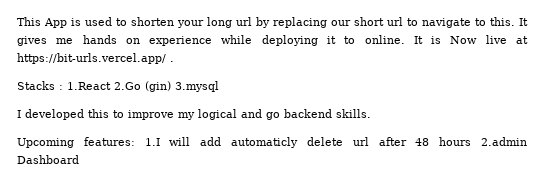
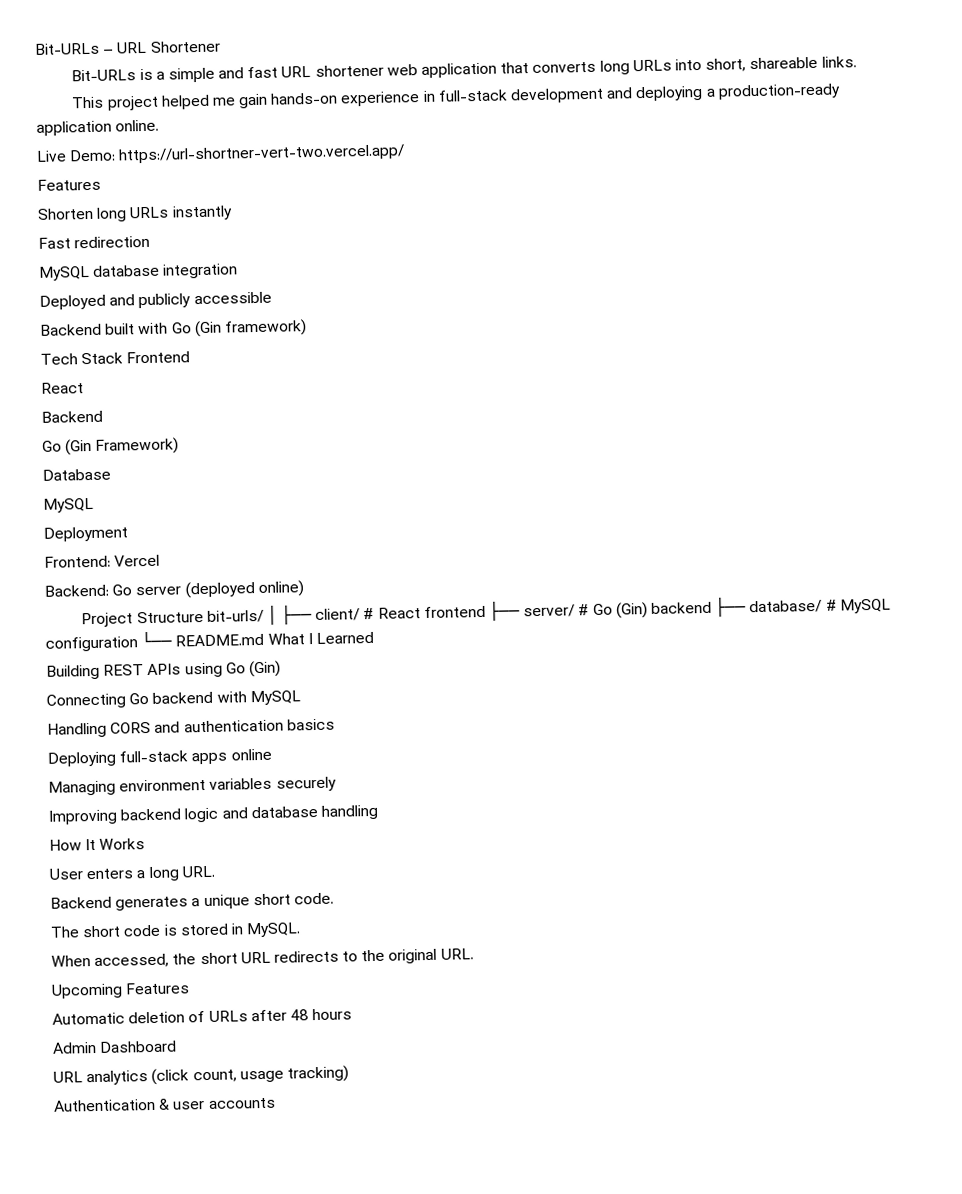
- This App is used to shorten your long url by replacing our short url to navigate to this. It gives me hands on experience while deploying it to online. It is Now live at https://bit-urls.vercel.app/ .
- Stacks : 1.React 2.Go (gin) 3.mysql
- I developed this to improve my logical and go backend skills.
- Upcoming features: 1.I will add automaticly delete url after 48 hours 2.admin Dashboard
+ Bit-URLs – URL Shortener
+ Bit-URLs is a simple and fast URL shortener web application that converts long URLs into short, shareable links.
+ This project helped me gain hands-on experience in full-stack development and deploying a production-ready application online.
+ Live Demo: https://url-shortner-vert-two.vercel.app/
+ Features
+ Shorten long URLs instantly
+ Fast redirection
+ MySQL database integration
+ Deployed and publicly accessible
+ Backend built with Go (Gin framework)
+ Tech Stack Frontend
+ React
+ Backend
+ Go (Gin Framework)
+ Database
+ MySQL
+ Deployment
+ Frontend: Vercel
+ Backend: Go server (deployed online)
+ Project Structure bit-urls/ │ ├── client/ # React frontend ├── server/ # Go (Gin) backend ├── database/ # MySQL configuration └── README.md What I Learned
+ Building REST APIs using Go (Gin)
+ Connecting Go backend with MySQL
+ Handling CORS and authentication basics
+ Deploying full-stack apps online
+ Managing environment variables securely
+ Improving backend logic and database handling
+ How It Works
+ User enters a long URL.
+ Backend generates a unique short code.
+ The short code is stored in MySQL.
+ When accessed, the short URL redirects to the original URL.
+ Upcoming Features
+ Automatic deletion of URLs after 48 hours
+ Admin Dashboard
+ URL analytics (click count, usage tracking)
+ Authentication & user accounts

